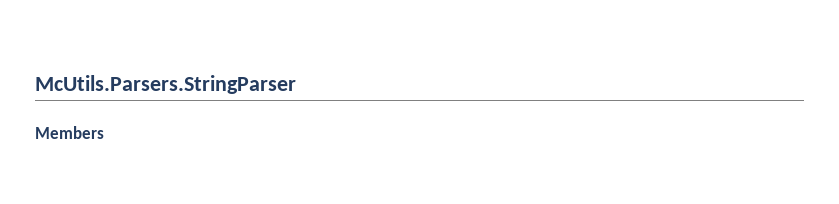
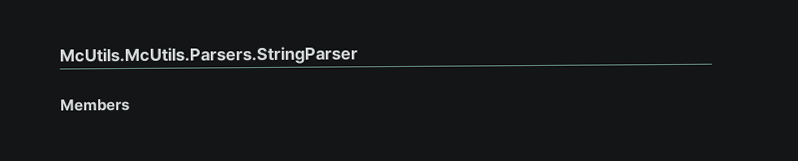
- McUtils.Parsers.StringParser
+ McUtils.McUtils.Parsers.StringParser

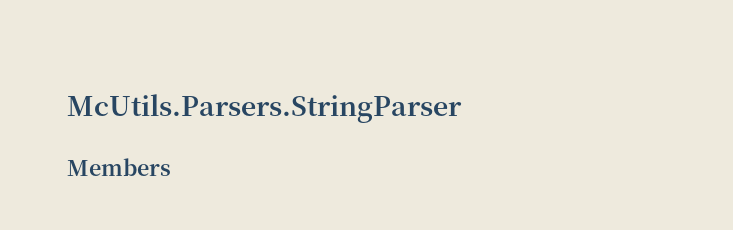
- McUtils.McUtils.Parsers.StringParser
+ McUtils.Parsers.StringParser

